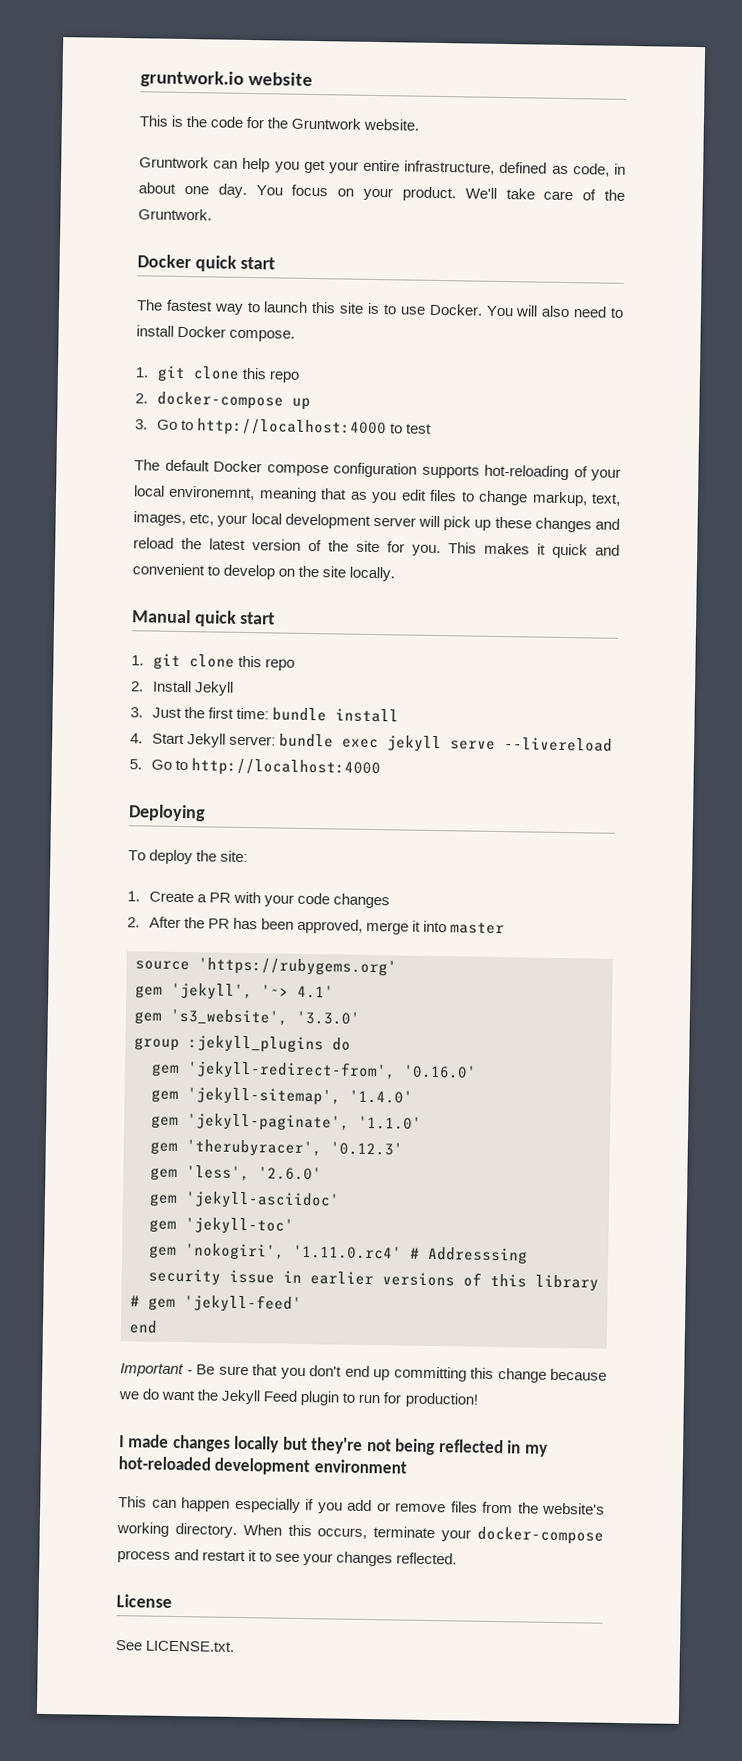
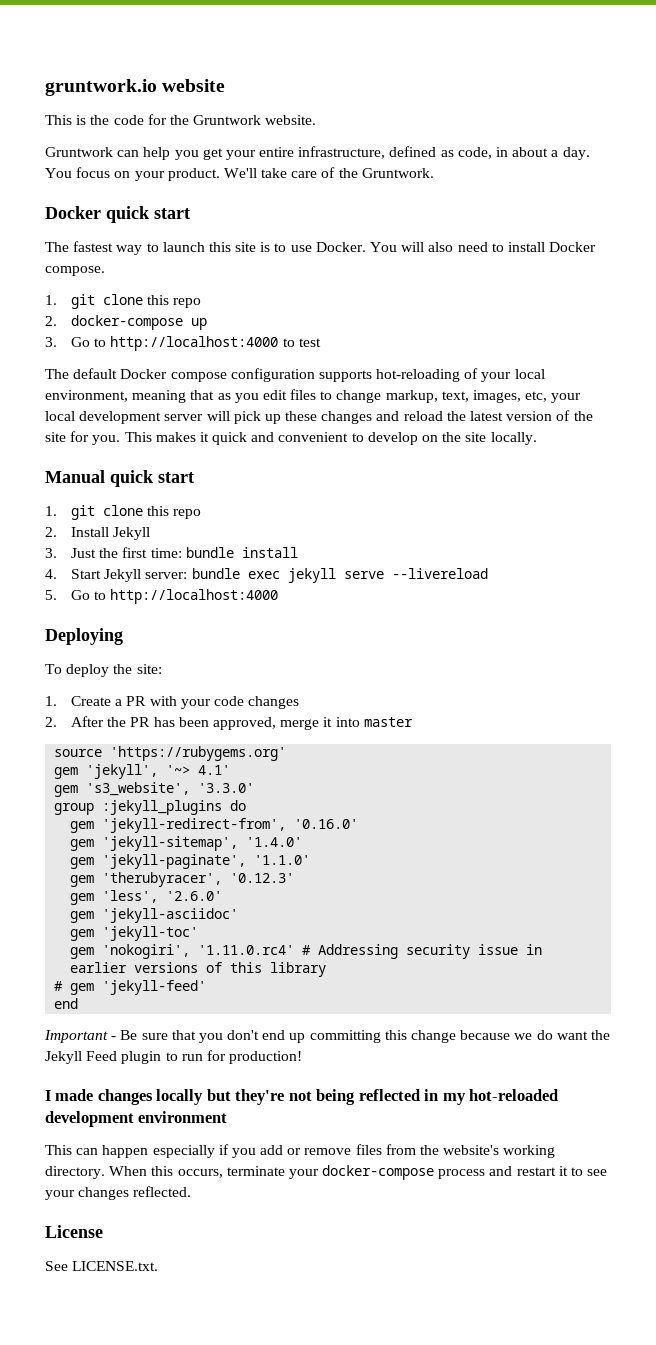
- Gruntwork can help you get your entire infrastructure, defined as code, in about one day.
+ Gruntwork can help you get your entire infrastructure, defined as code, in about a day.
- The default Docker compose configuration supports hot-reloading of your local environemnt, meaning that as you edit files to change markup, text, images, etc, your local development server will pick up these changes and reload the latest version of the site for you.
+ The default Docker compose configuration supports hot-reloading of your local environment, meaning that as you edit files to change markup, text, images, etc, your local development server will pick up these changes and reload the latest version of the site for you.
- gem 'nokogiri', '1.11.0.rc4' # Addresssing security issue in earlier versions of this library
+ gem 'nokogiri', '1.11.0.rc4' # Addressing security issue in earlier versions of this library

